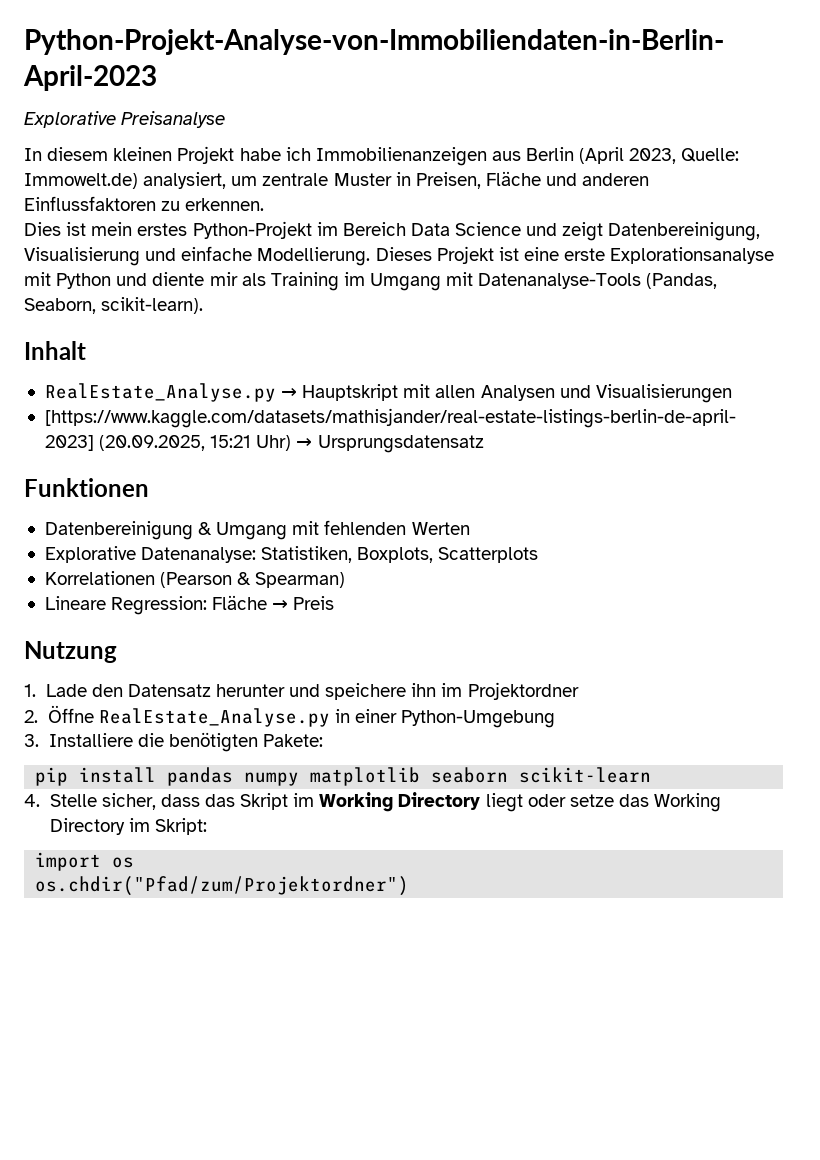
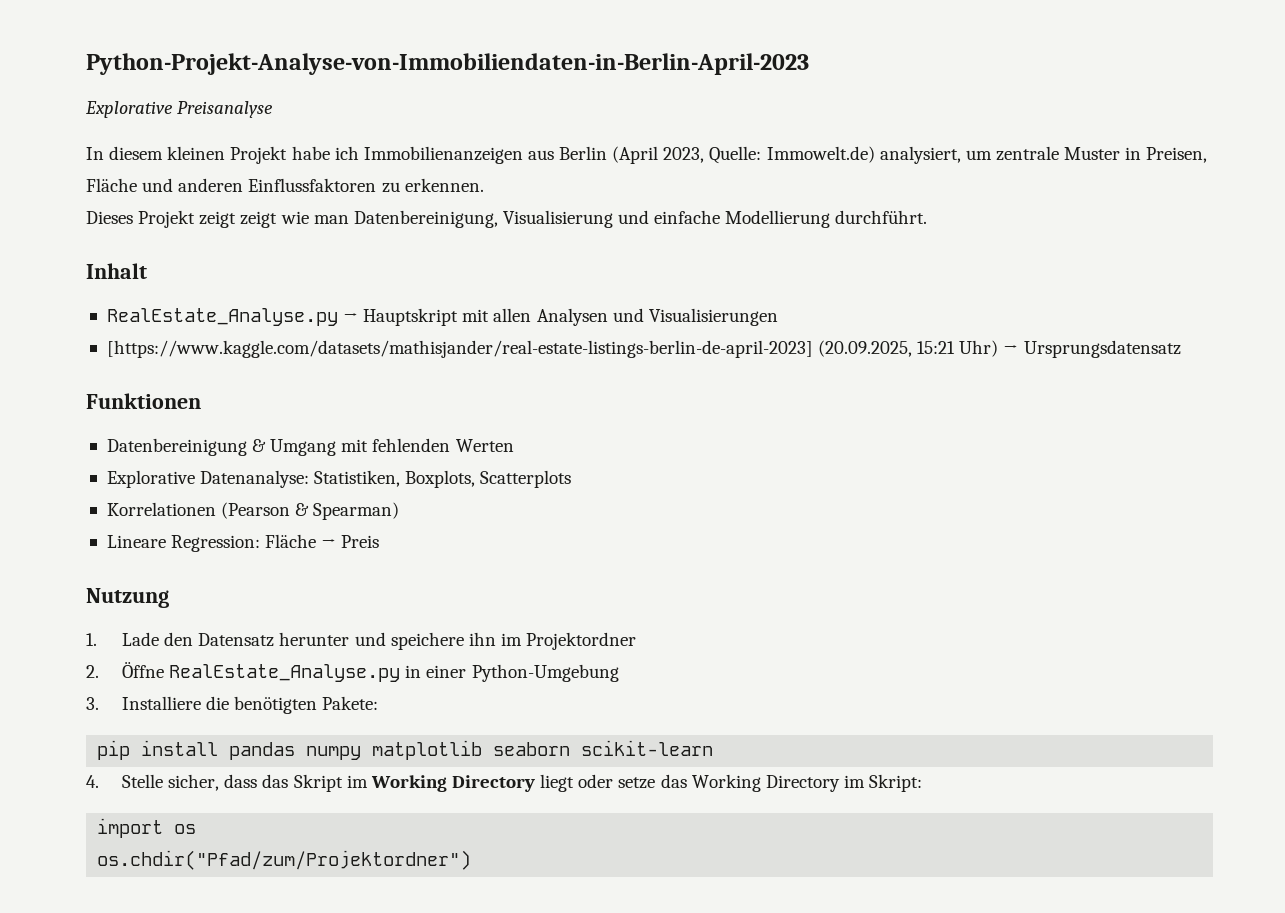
- Dies ist mein erstes Python-Projekt im Bereich Data Science und zeigt Datenbereinigung, Visualisierung und einfache Modellierung. Dieses Projekt ist eine erste Explorationsanalyse mit Python und diente mir als Training im Umgang mit Datenanalyse-Tools (Pandas, Seaborn, scikit-learn).
+ Dieses Projekt zeigt zeigt wie man Datenbereinigung, Visualisierung und einfache Modellierung durchführt.

